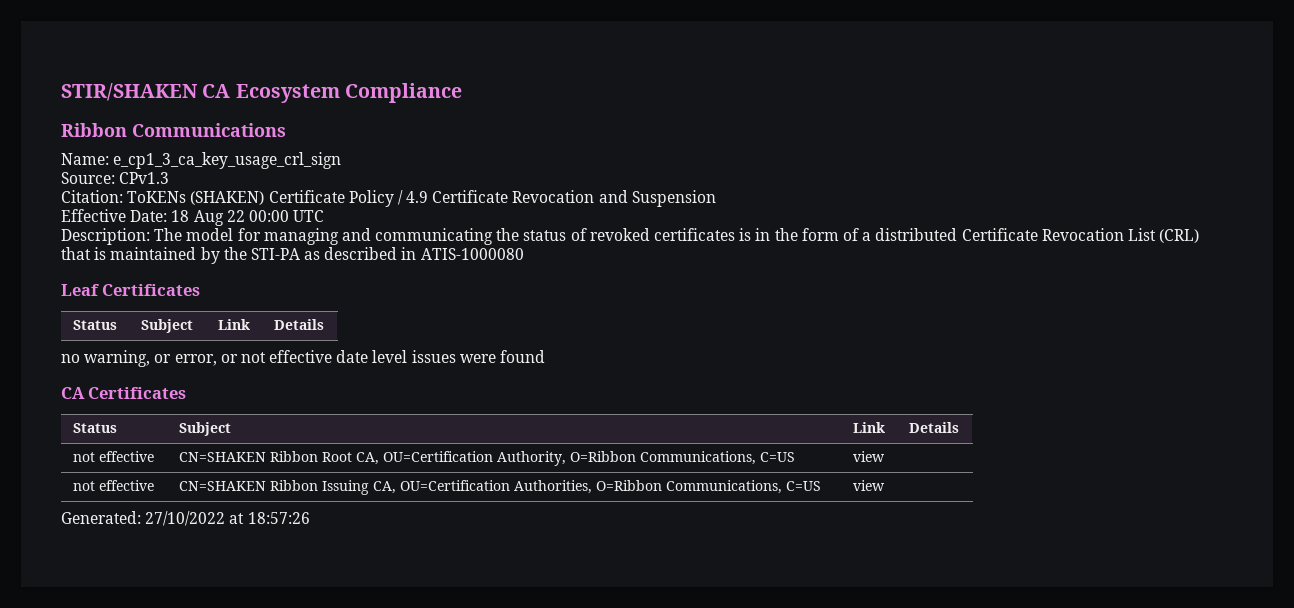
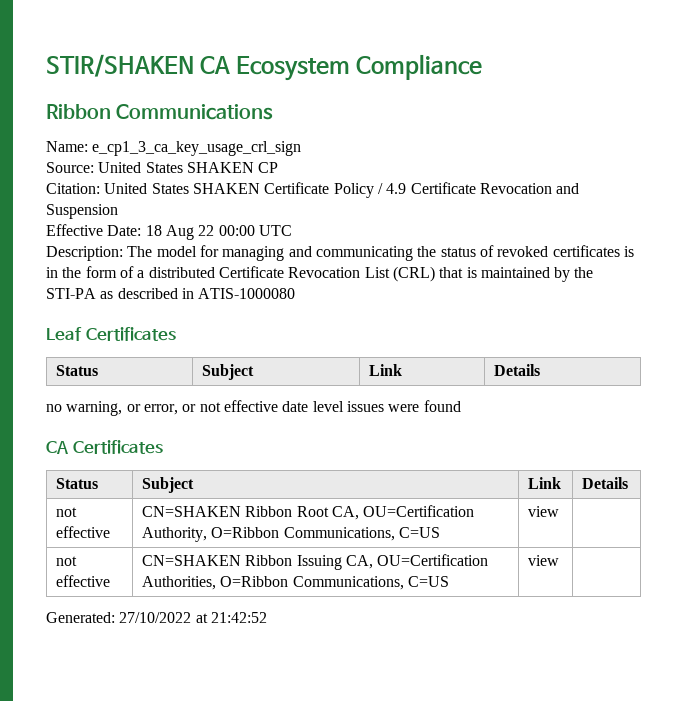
- Source: CPv1.3
- Citation: ToKENs (SHAKEN) Certificate Policy / 4.9 Certificate Revocation and Suspension
+ Source: United States SHAKEN CP
+ Citation: United States SHAKEN Certificate Policy / 4.9 Certificate Revocation and Suspension
- Generated: 27/10/2022 at 18:57:26
+ Generated: 27/10/2022 at 21:42:52

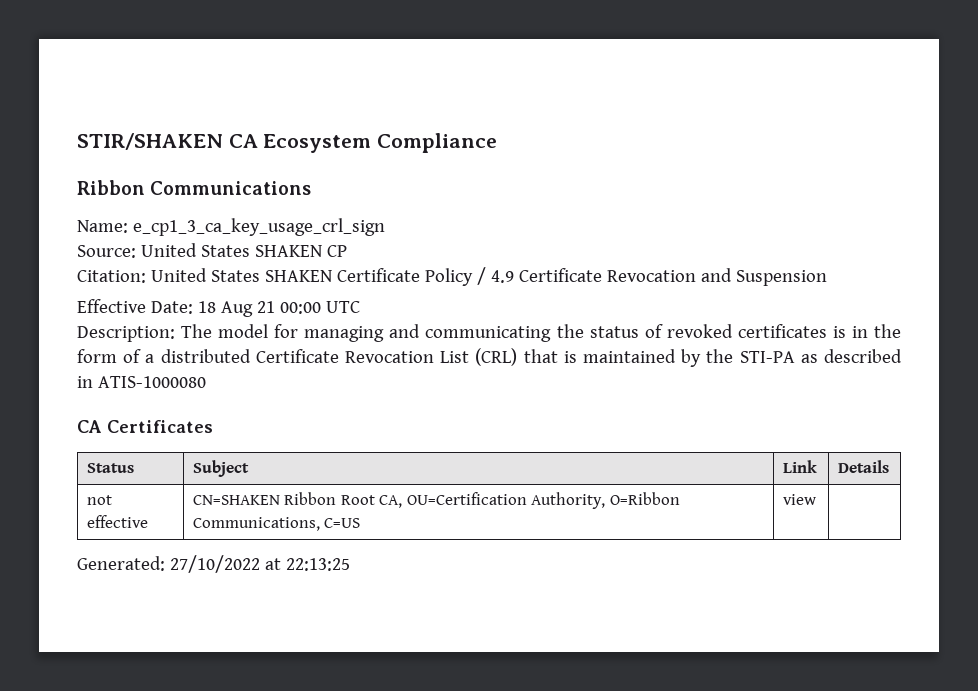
- Effective Date: 18 Aug 22 00:00 UTC
+ Effective Date: 18 Aug 21 00:00 UTC
- Leaf Certificates
- Status | Subject | Link | Details
- no warning, or error, or not effective date level issues were found
- not effective | CN=SHAKEN Ribbon Issuing CA, OU=Certification Authorities, O=Ribbon Communications, C=US | view |
- Generated: 27/10/2022 at 21:42:52
+ Generated: 27/10/2022 at 22:13:25

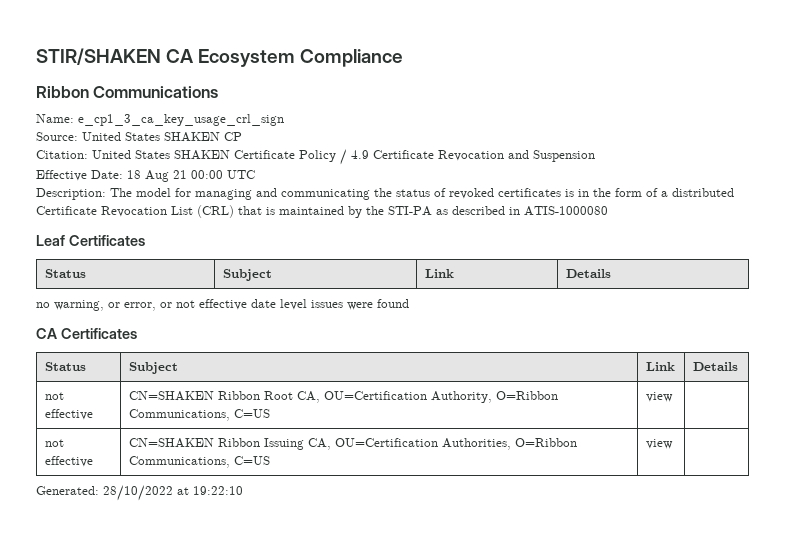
+ Leaf Certificates
+ Status | Subject | Link | Details
+ no warning, or error, or not effective date level issues were found
- Generated: 27/10/2022 at 22:13:25
+ not effective | CN=SHAKEN Ribbon Issuing CA, OU=Certification Authorities, O=Ribbon Communications, C=US | view |
+ Generated: 28/10/2022 at 19:22:10

